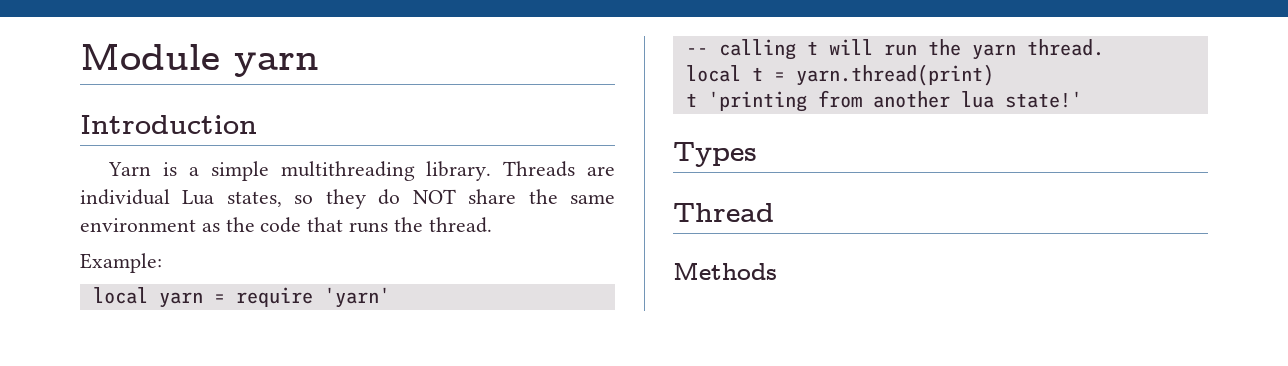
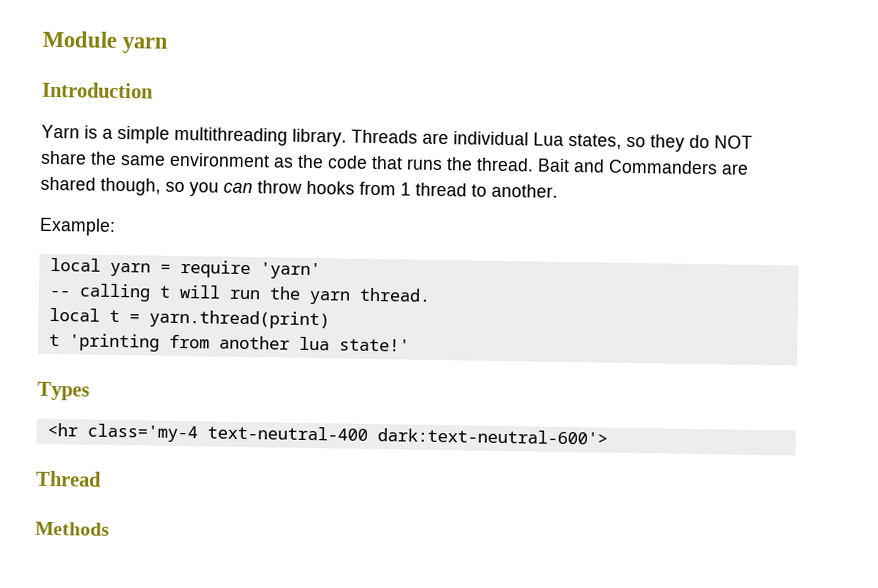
+ Bait and Commanders are shared though, so you can throw hooks from 1 thread to another.
+ <hr class='my-4 text-neutral-400 dark:text-neutral-600'>

